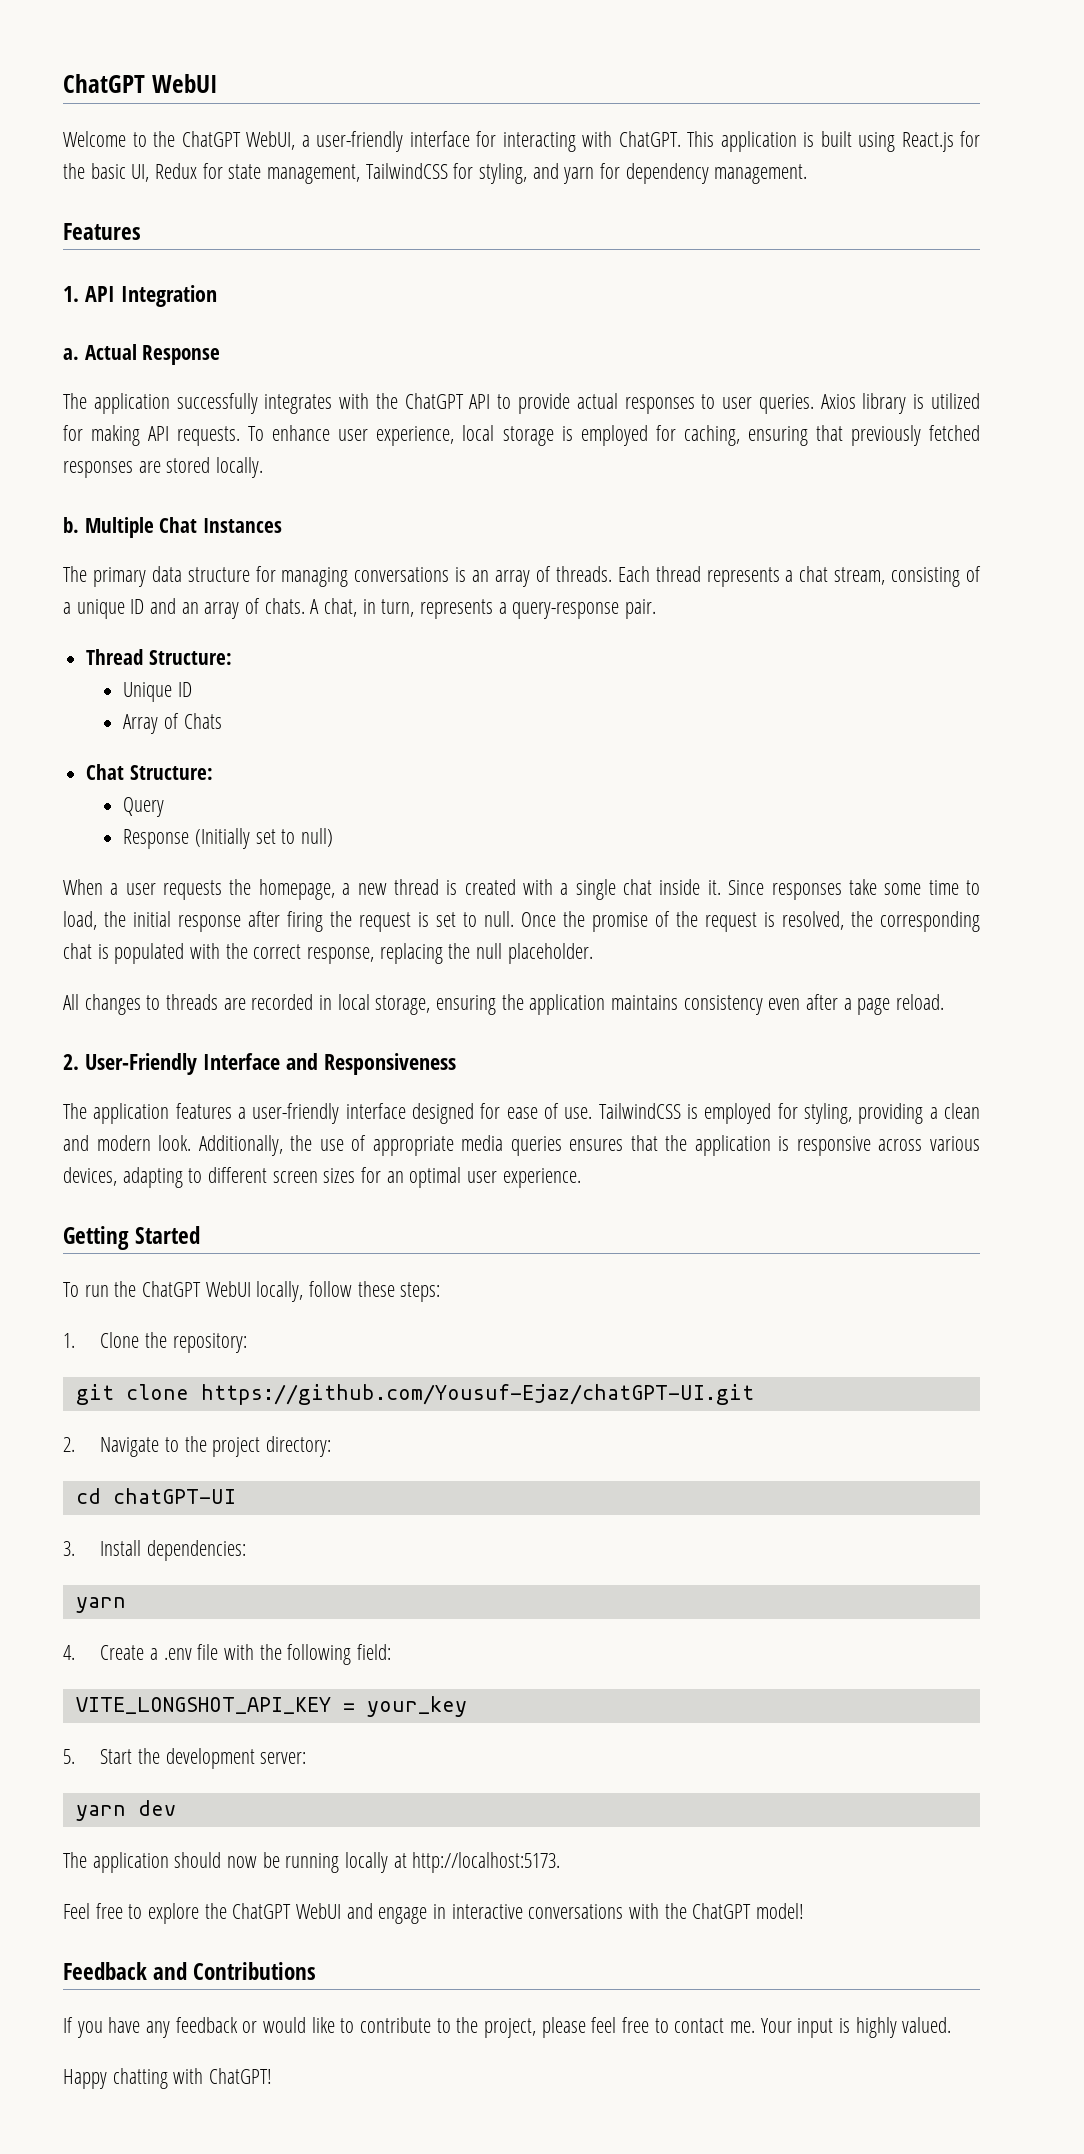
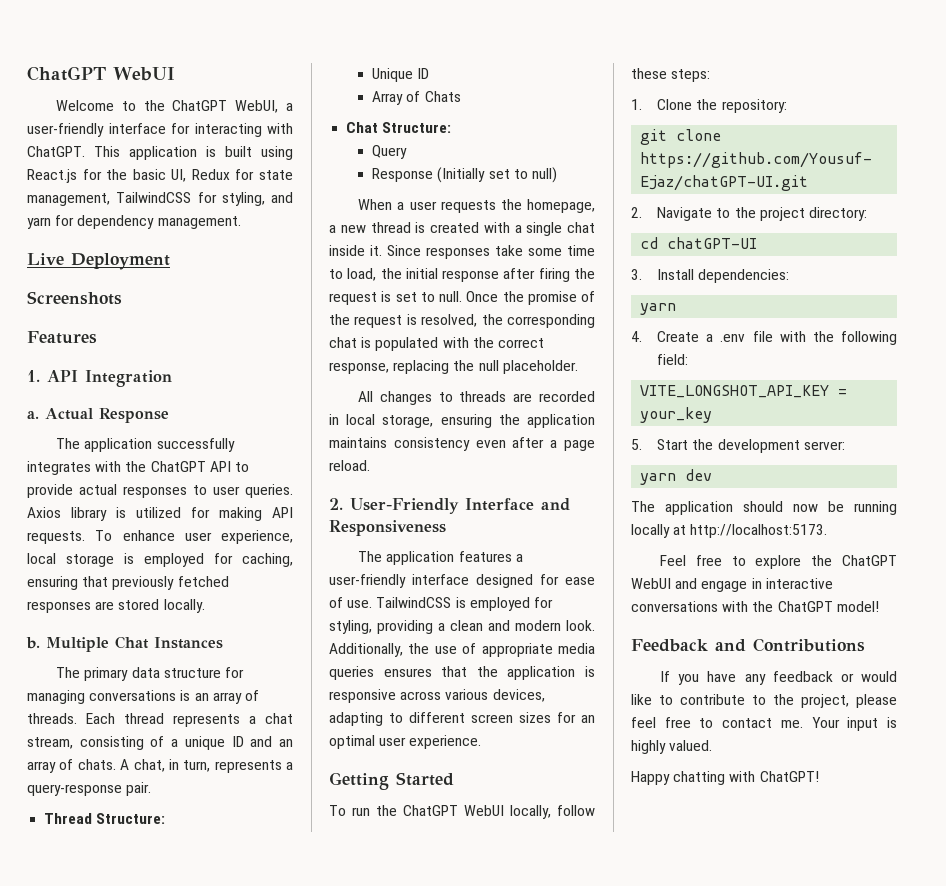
+ Live Deployment
+ Screenshots

